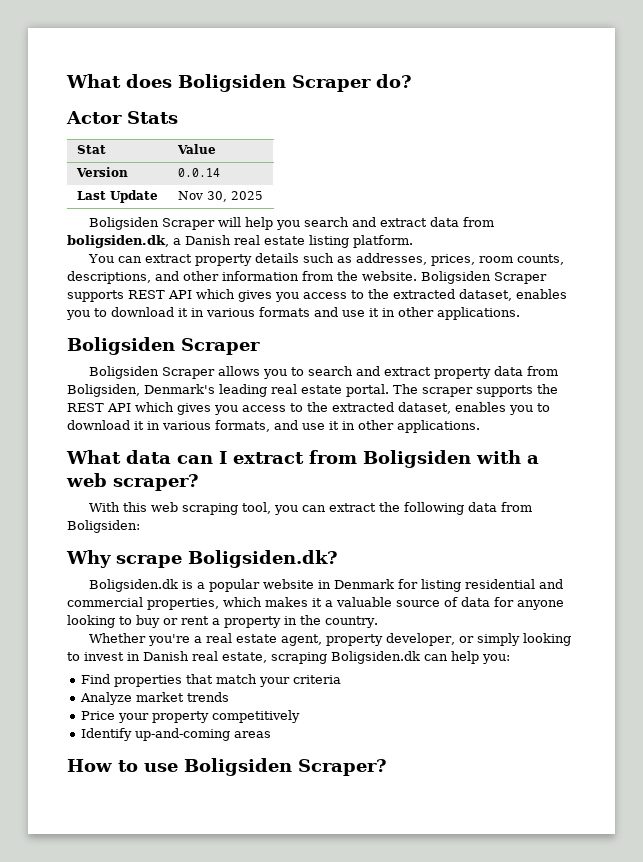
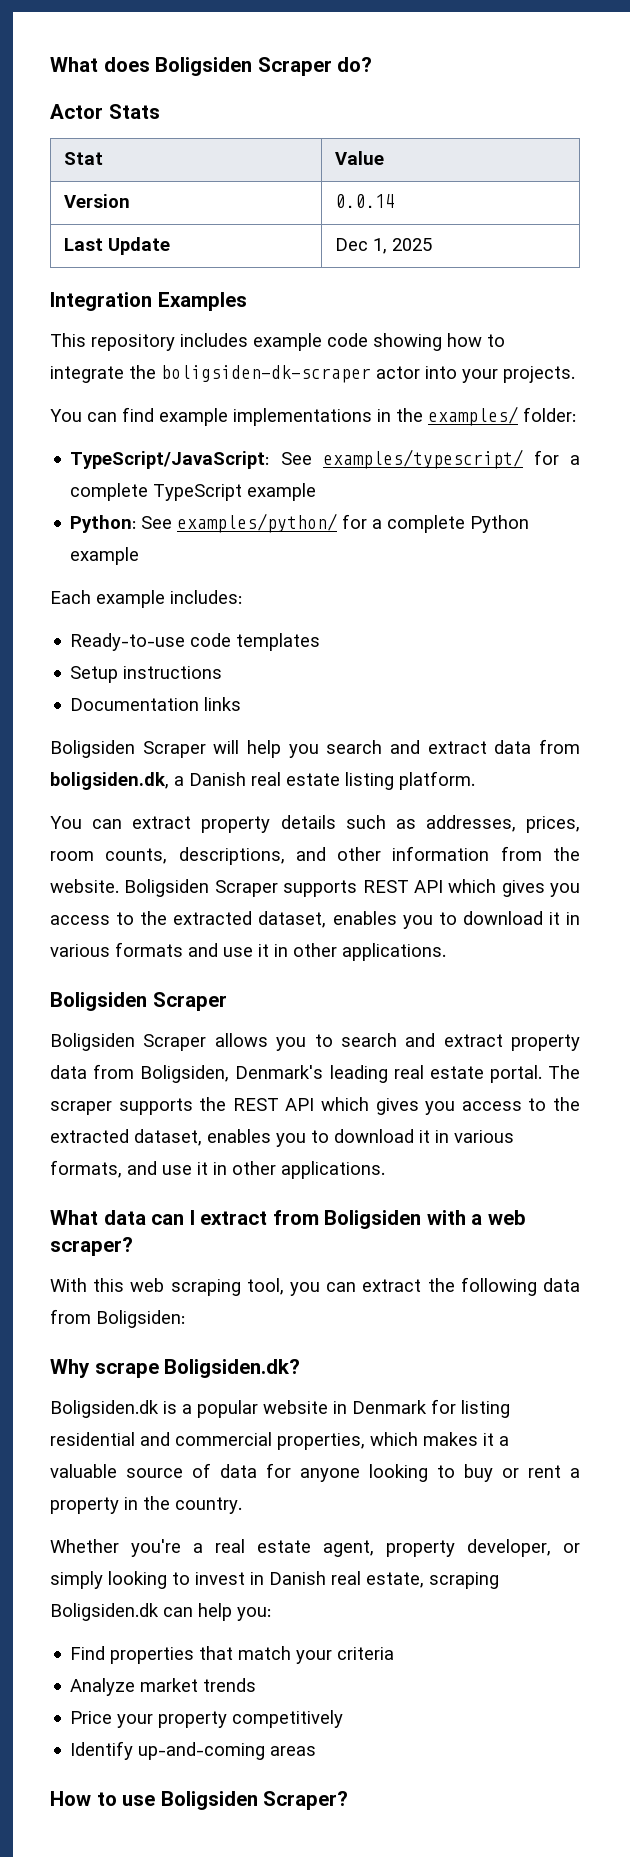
- Last Update | Nov 30, 2025
+ Last Update | Dec 1, 2025
+ Integration Examples
+ This repository includes example code showing how to integrate the boligsiden-dk-scraper actor into your projects.
+ You can find example implementations in the examples/ folder:
+ TypeScript/JavaScript: See examples/typescript/ for a complete TypeScript example
+ Python: See examples/python/ for a complete Python example
+ Each example includes:
+ Ready-to-use code templates
+ Setup instructions
+ Documentation links

